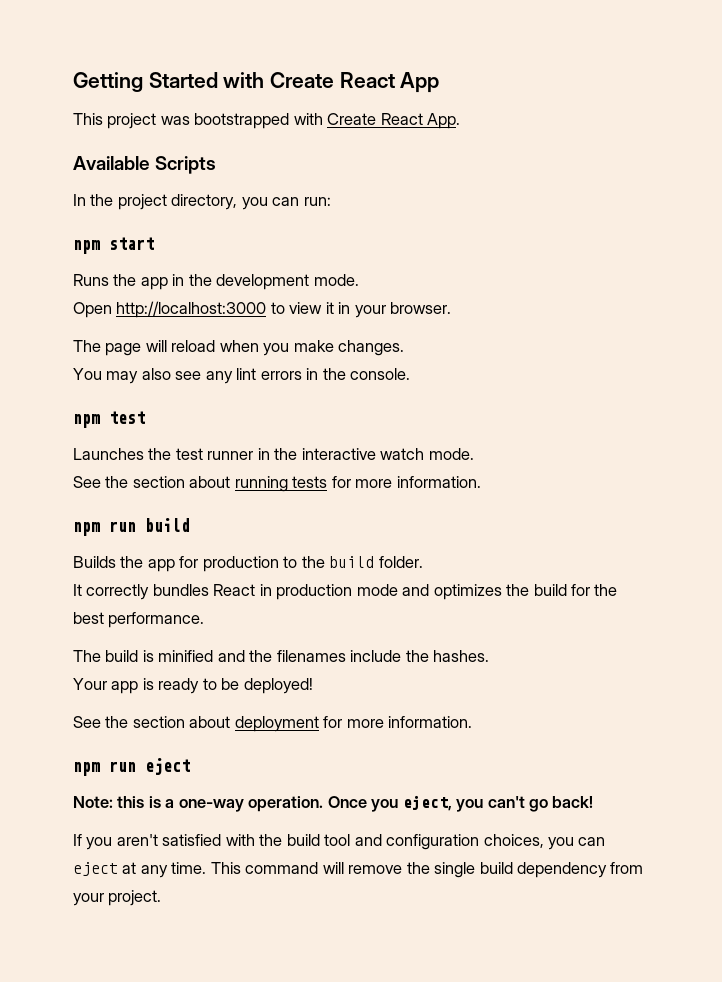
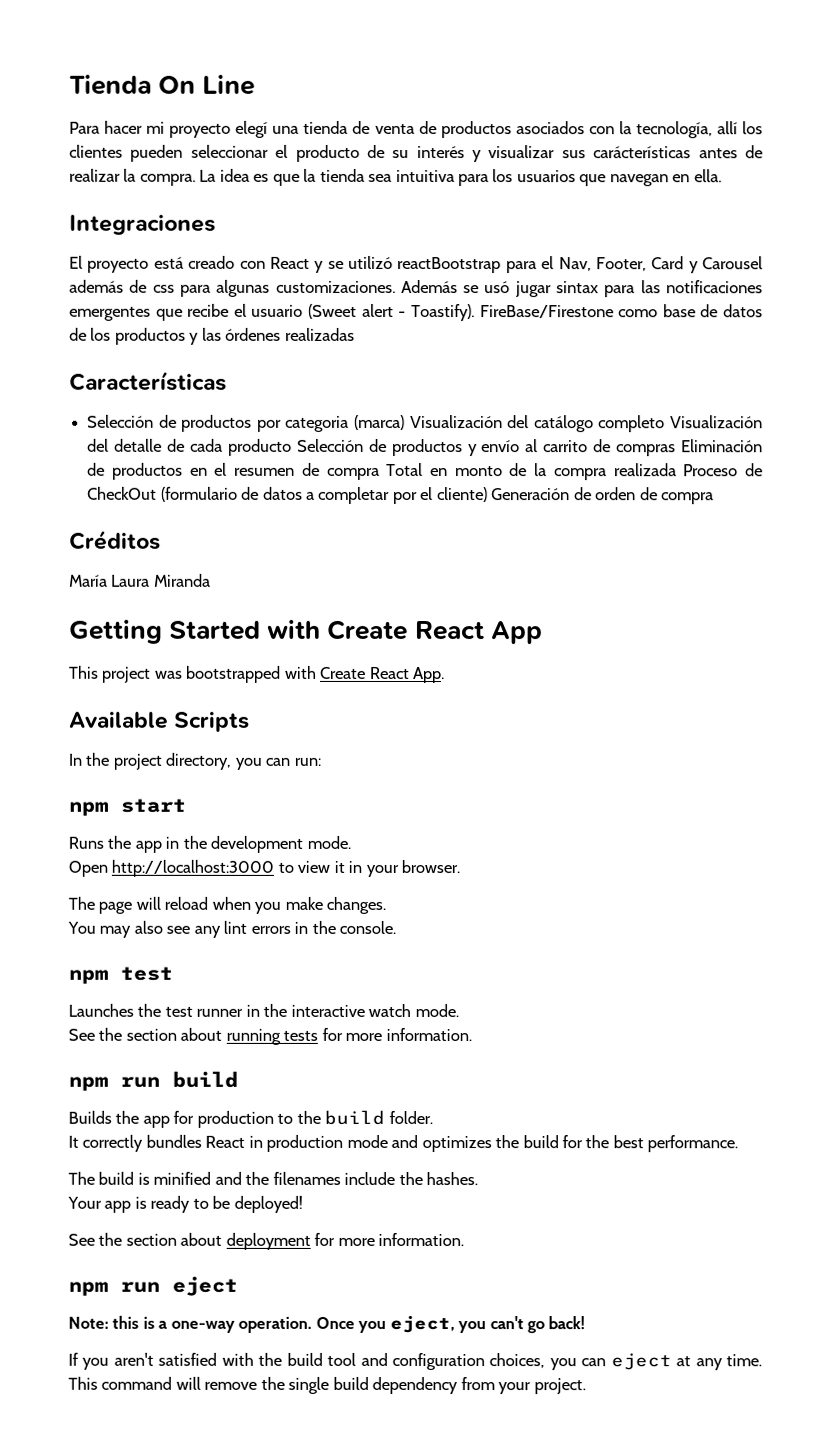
+ Tienda On Line
+ Para hacer mi proyecto elegí una tienda de venta de productos asociados con la tecnología, allí los clientes pueden seleccionar el producto de su interés y visualizar sus carácterísticas antes de realizar la compra. La idea es que la tienda sea intuitiva para los usuarios que navegan en ella.
+ Integraciones
+ El proyecto está creado con React y se utilizó reactBootstrap para el Nav, Footer, Card y Carousel además de css para algunas customizaciones. Además se usó jugar sintax para las notificaciones emergentes que recibe el usuario (Sweet alert - Toastify). FireBase/Firestone como base de datos de los productos y las órdenes realizadas
+ Características
+ Selección de productos por categoria (marca) Visualización del catálogo completo Visualización del detalle de cada producto Selección de productos y envío al carrito de compras Eliminación de productos en el resumen de compra Total en monto de la compra realizada Proceso de CheckOut (formulario de datos a completar por el cliente) Generación de orden de compra
+ Créditos
+ María Laura Miranda

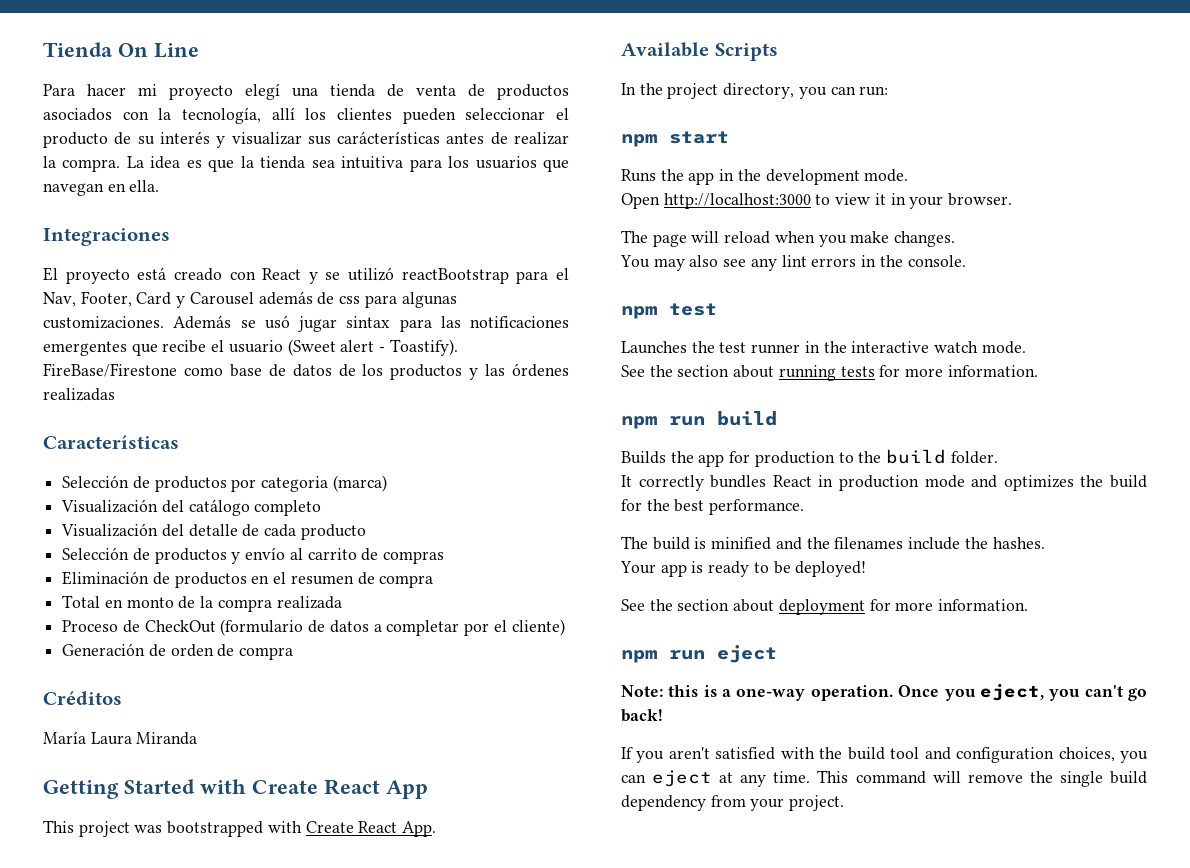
- Selección de productos por categoria (marca) Visualización del catálogo completo Visualización del detalle de cada producto Selección de productos y envío al carrito de compras Eliminación de productos en el resumen de compra Total en monto de la compra realizada Proceso de CheckOut (formulario de datos a completar por el cliente) Generación de orden de compra
+ Selección de productos por categoria (marca)
+ Visualización del catálogo completo
+ Visualización del detalle de cada producto
+ Selección de productos y envío al carrito de compras
+ Eliminación de productos en el resumen de compra
+ Total en monto de la compra realizada
+ Proceso de CheckOut (formulario de datos a completar por el cliente)
+ Generación de orden de compra

